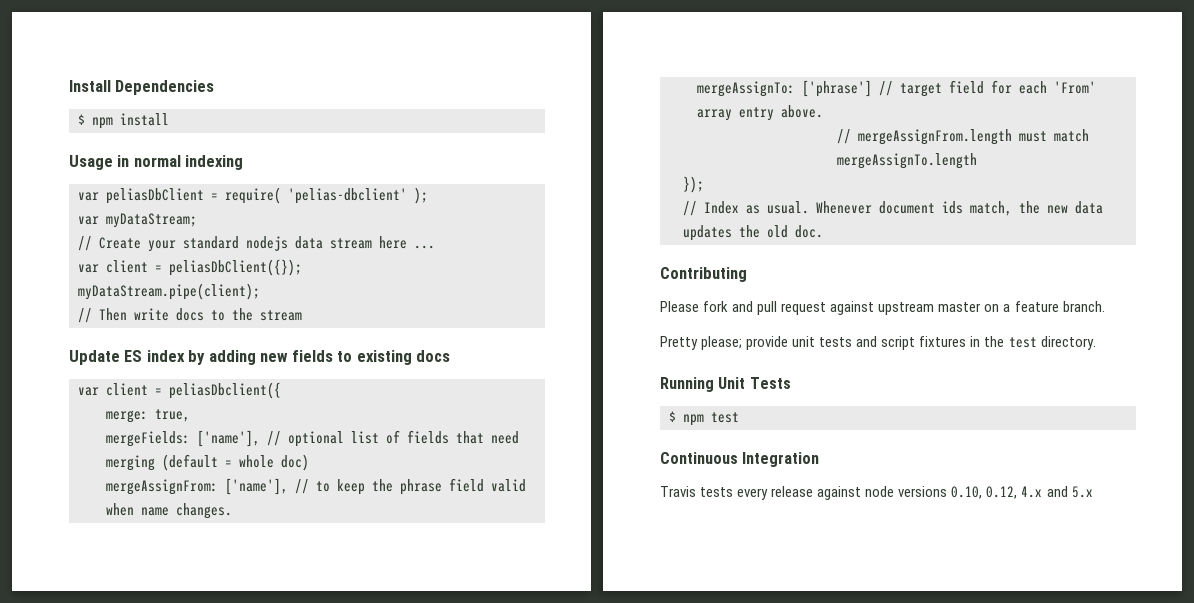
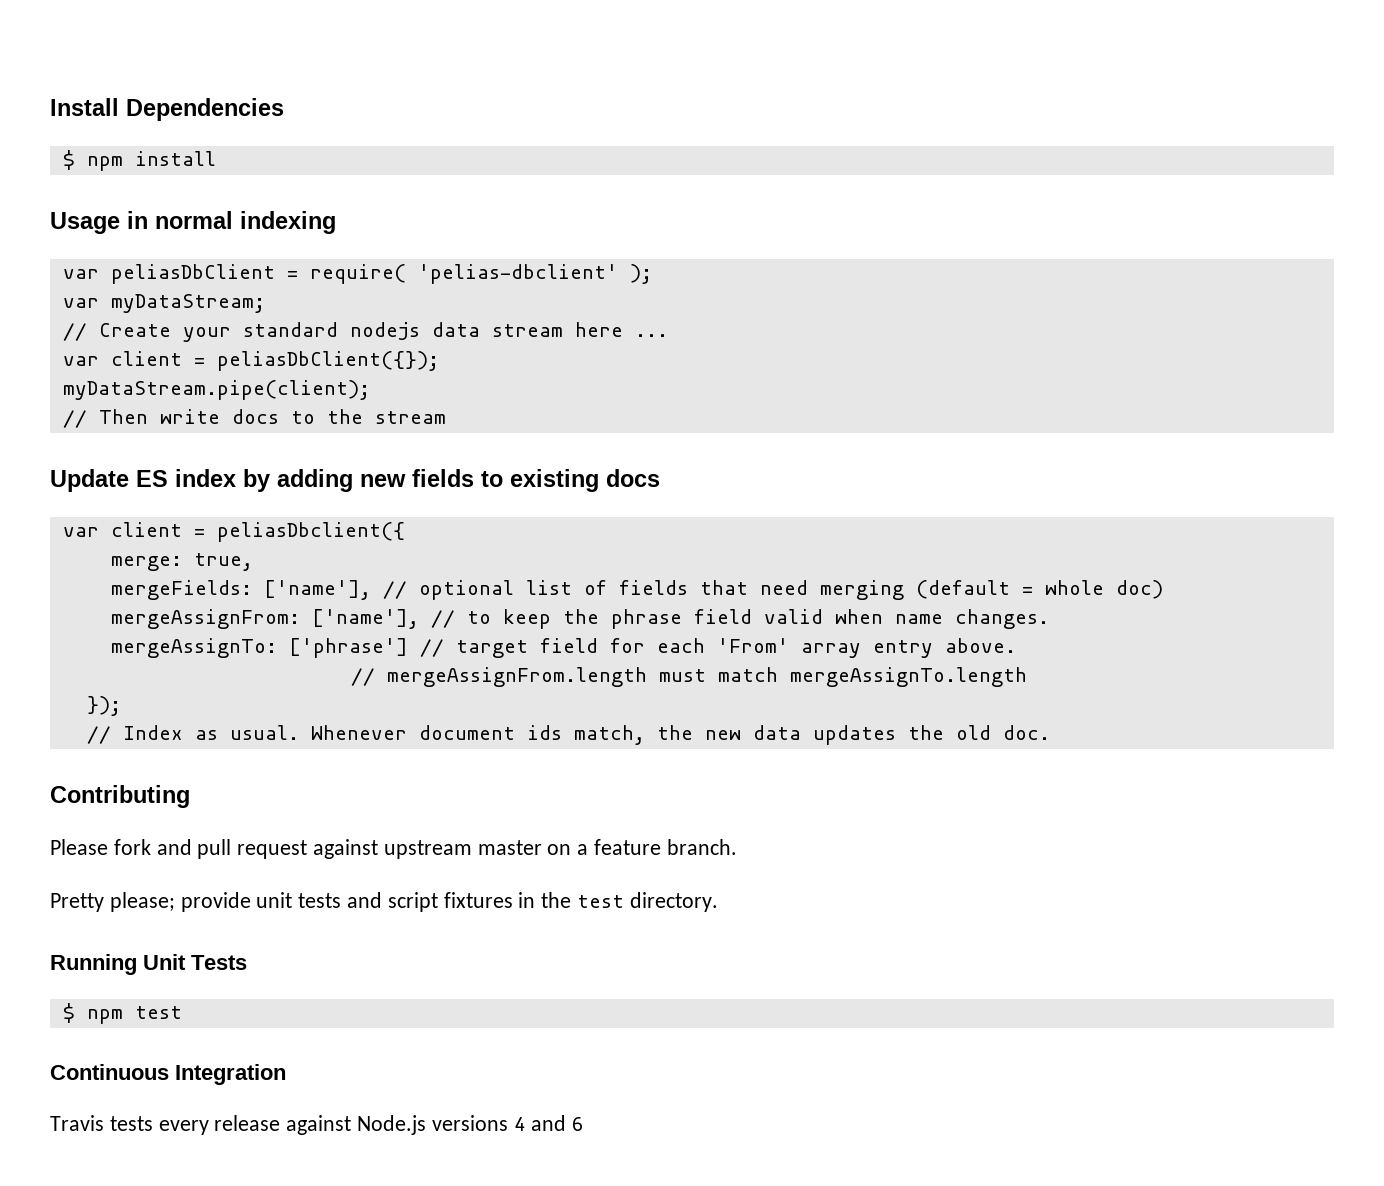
- Travis tests every release against node versions 0.10, 0.12, 4.x and 5.x
+ Travis tests every release against Node.js versions 4 and 6

